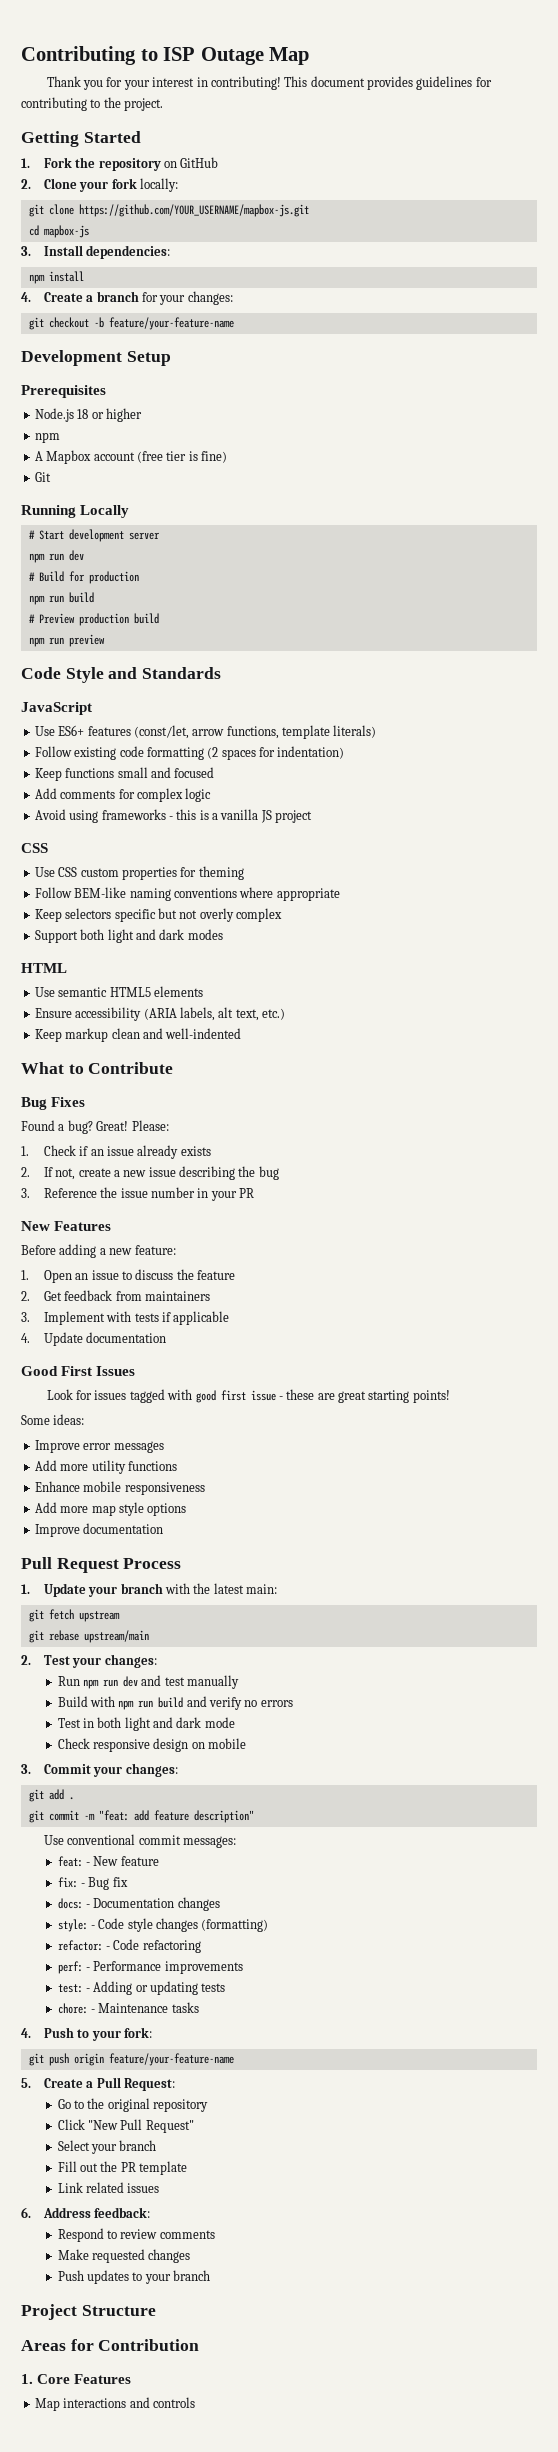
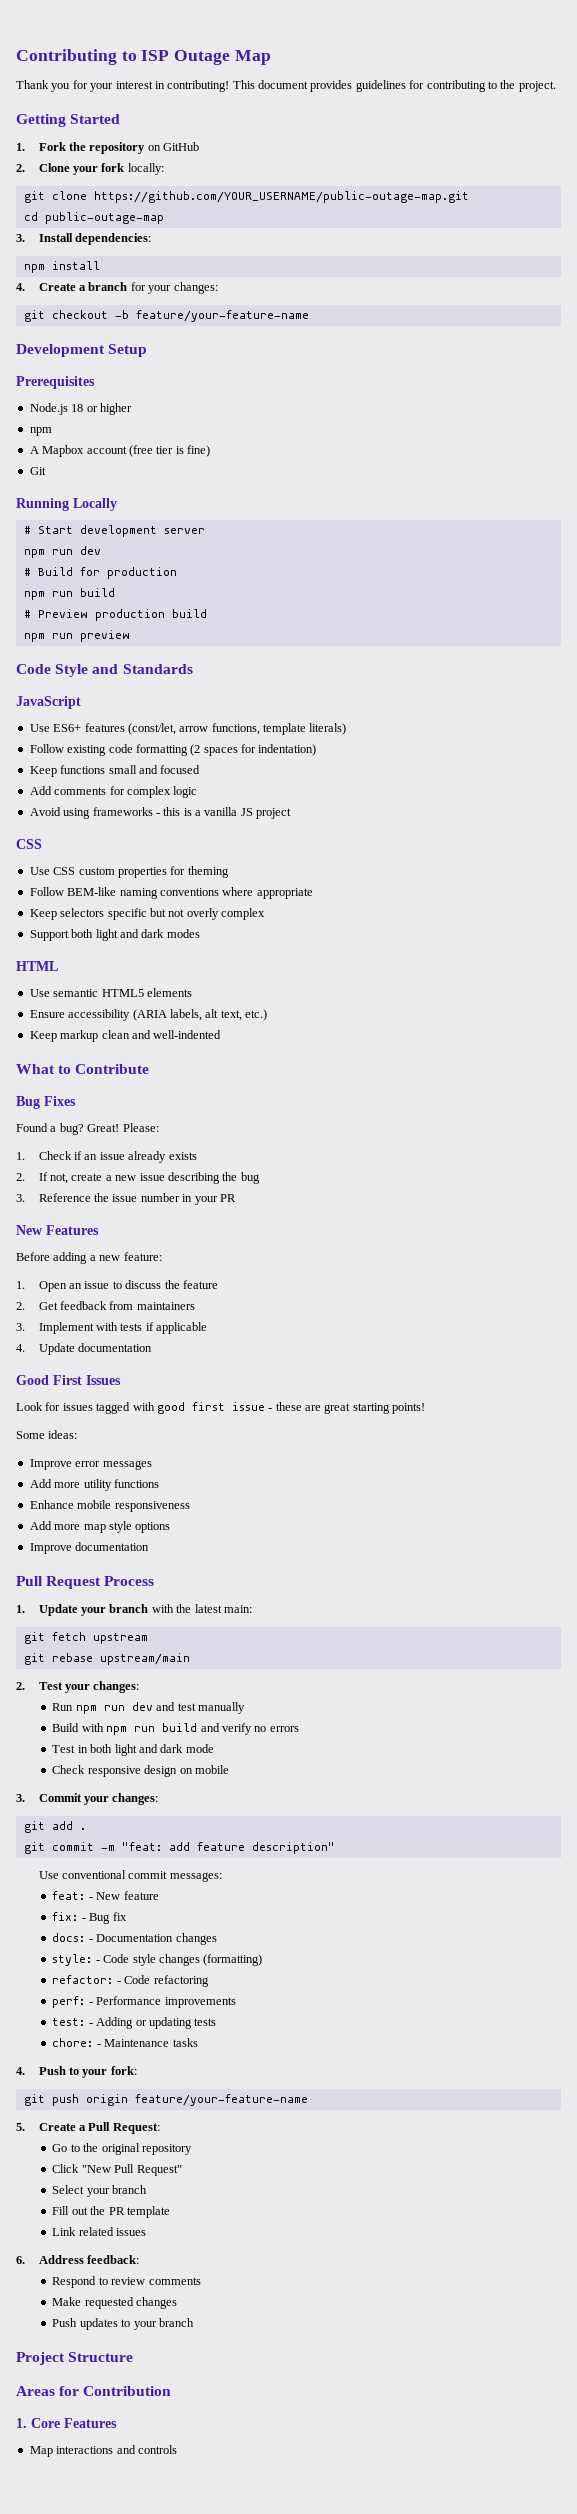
- git clone https://github.com/YOUR_USERNAME/mapbox-js.git
+ git clone https://github.com/YOUR_USERNAME/public-outage-map.git
- cd mapbox-js
+ cd public-outage-map

